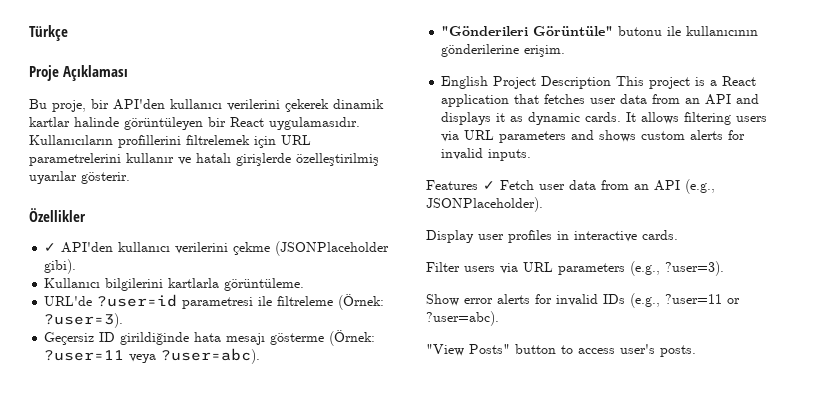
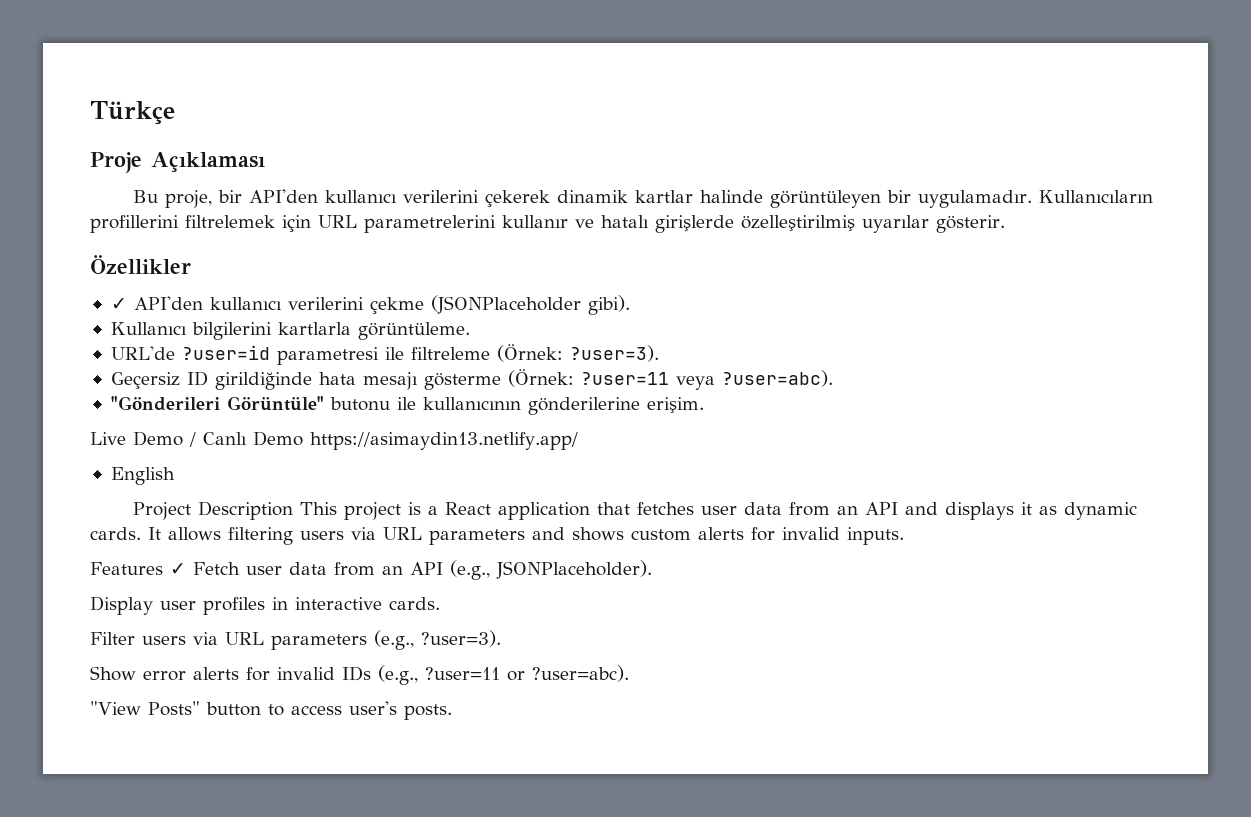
- Bu proje, bir API'den kullanıcı verilerini çekerek dinamik kartlar halinde görüntüleyen bir React uygulamasıdır.
+ Bu proje, bir API'den kullanıcı verilerini çekerek dinamik kartlar halinde görüntüleyen bir uygulamadır.
+ Live Demo / Canlı Demo https://asimaydin13.netlify.app/
- English Project Description This project is a React application that fetches user data from an API and displays it as dynamic cards.
+ English
+ Project Description This project is a React application that fetches user data from an API and displays it as dynamic cards.

